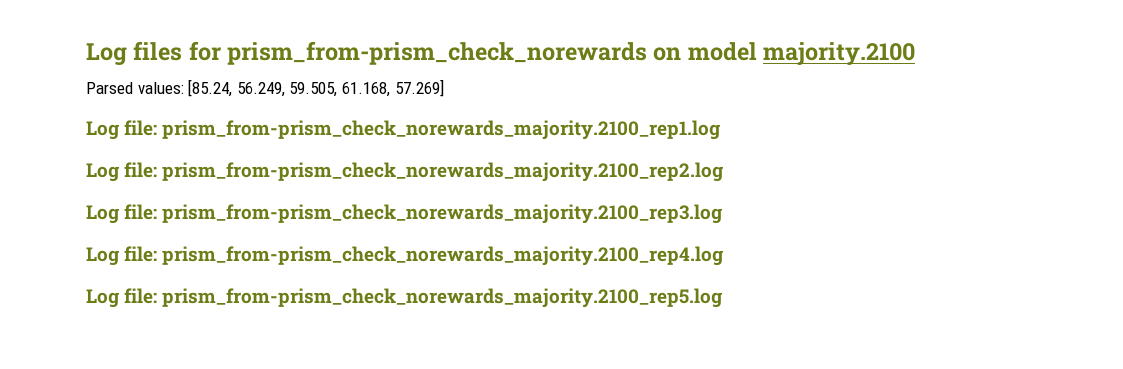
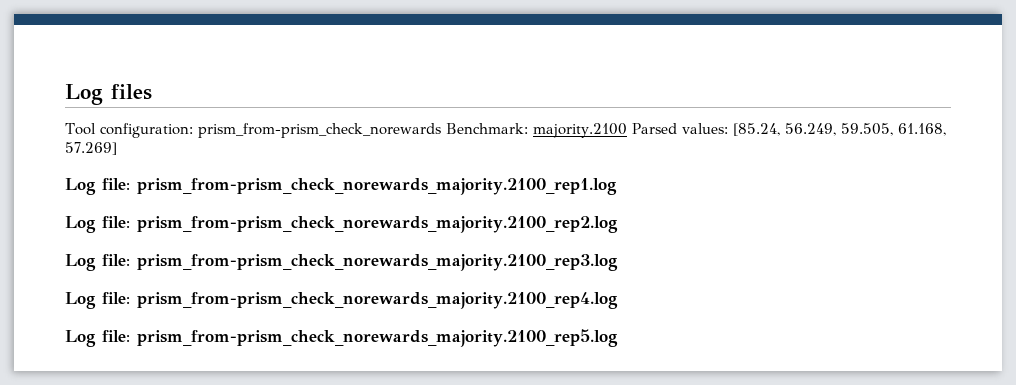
- Log files for prism_from-prism_check_norewards on model majority.2100
- Parsed values: [85.24, 56.249, 59.505, 61.168, 57.269]
+ Log files
+ Tool configuration: prism_from-prism_check_norewards Benchmark: majority.2100 Parsed values: [85.24, 56.249, 59.505, 61.168, 57.269]

